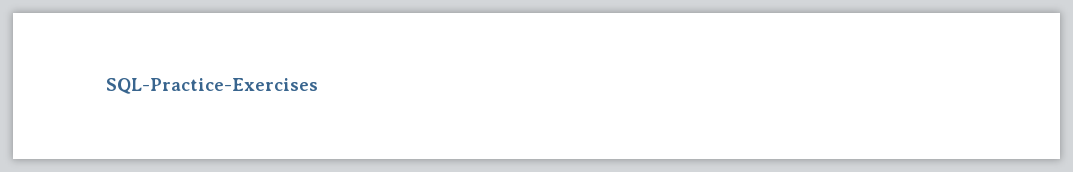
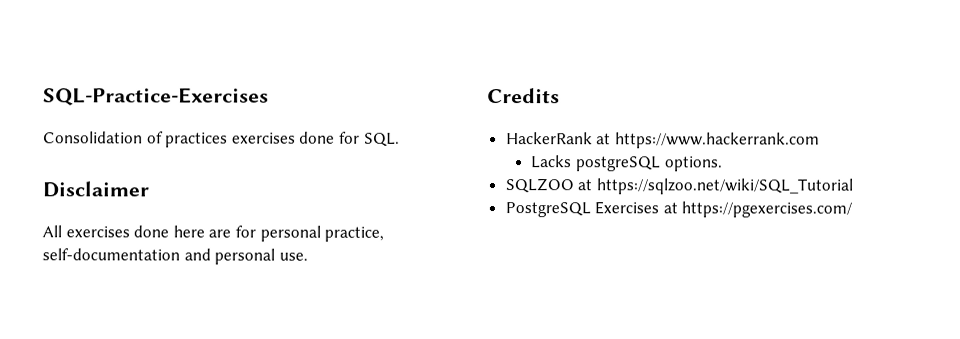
+ Consolidation of practices exercises done for SQL.
+ Disclaimer
+ All exercises done here are for personal practice, self-documentation and personal use.
+ Credits
+ HackerRank at https://www.hackerrank.com
+ Lacks postgreSQL options.
+ SQLZOO at https://sqlzoo.net/wiki/SQL_Tutorial
+ PostgreSQL Exercises at https://pgexercises.com/

